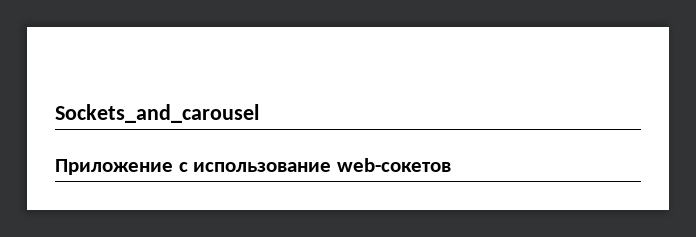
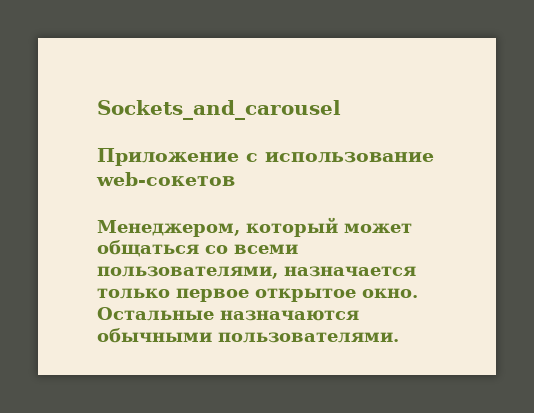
+ Менеджером, который может общаться со всеми пользователями, назначается только первое открытое окно. Остальные назначаются обычными пользователями.

